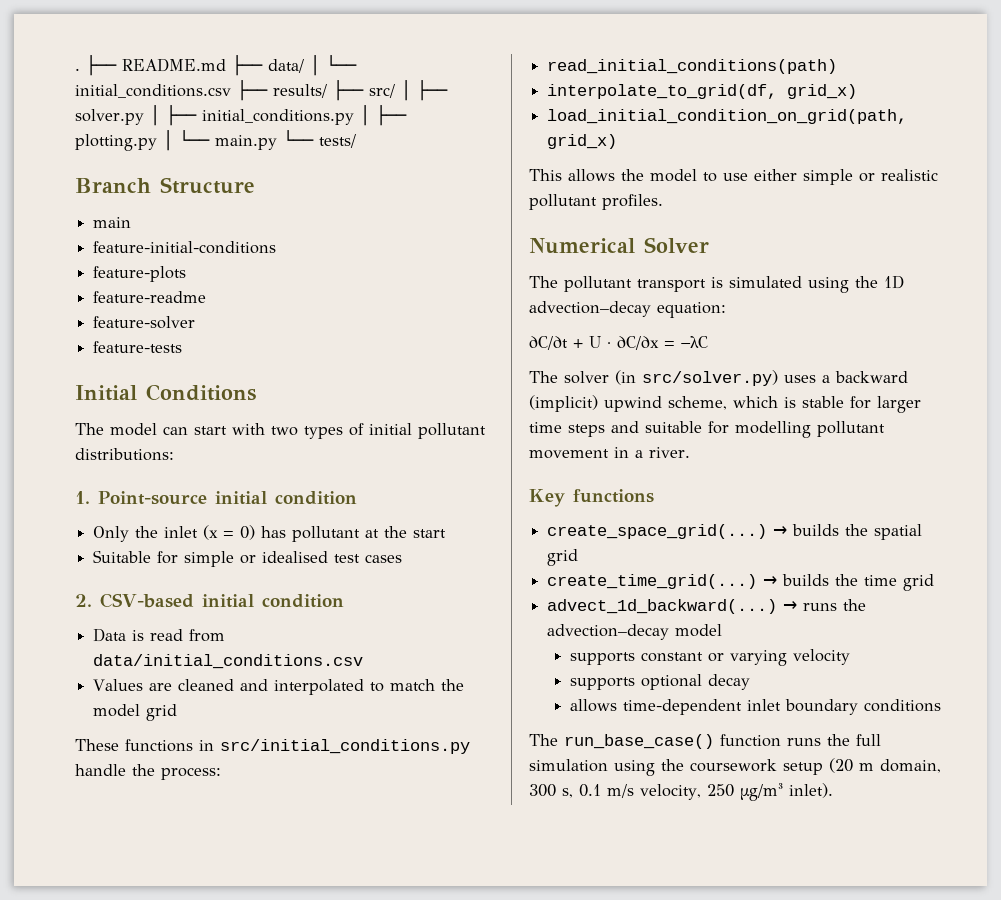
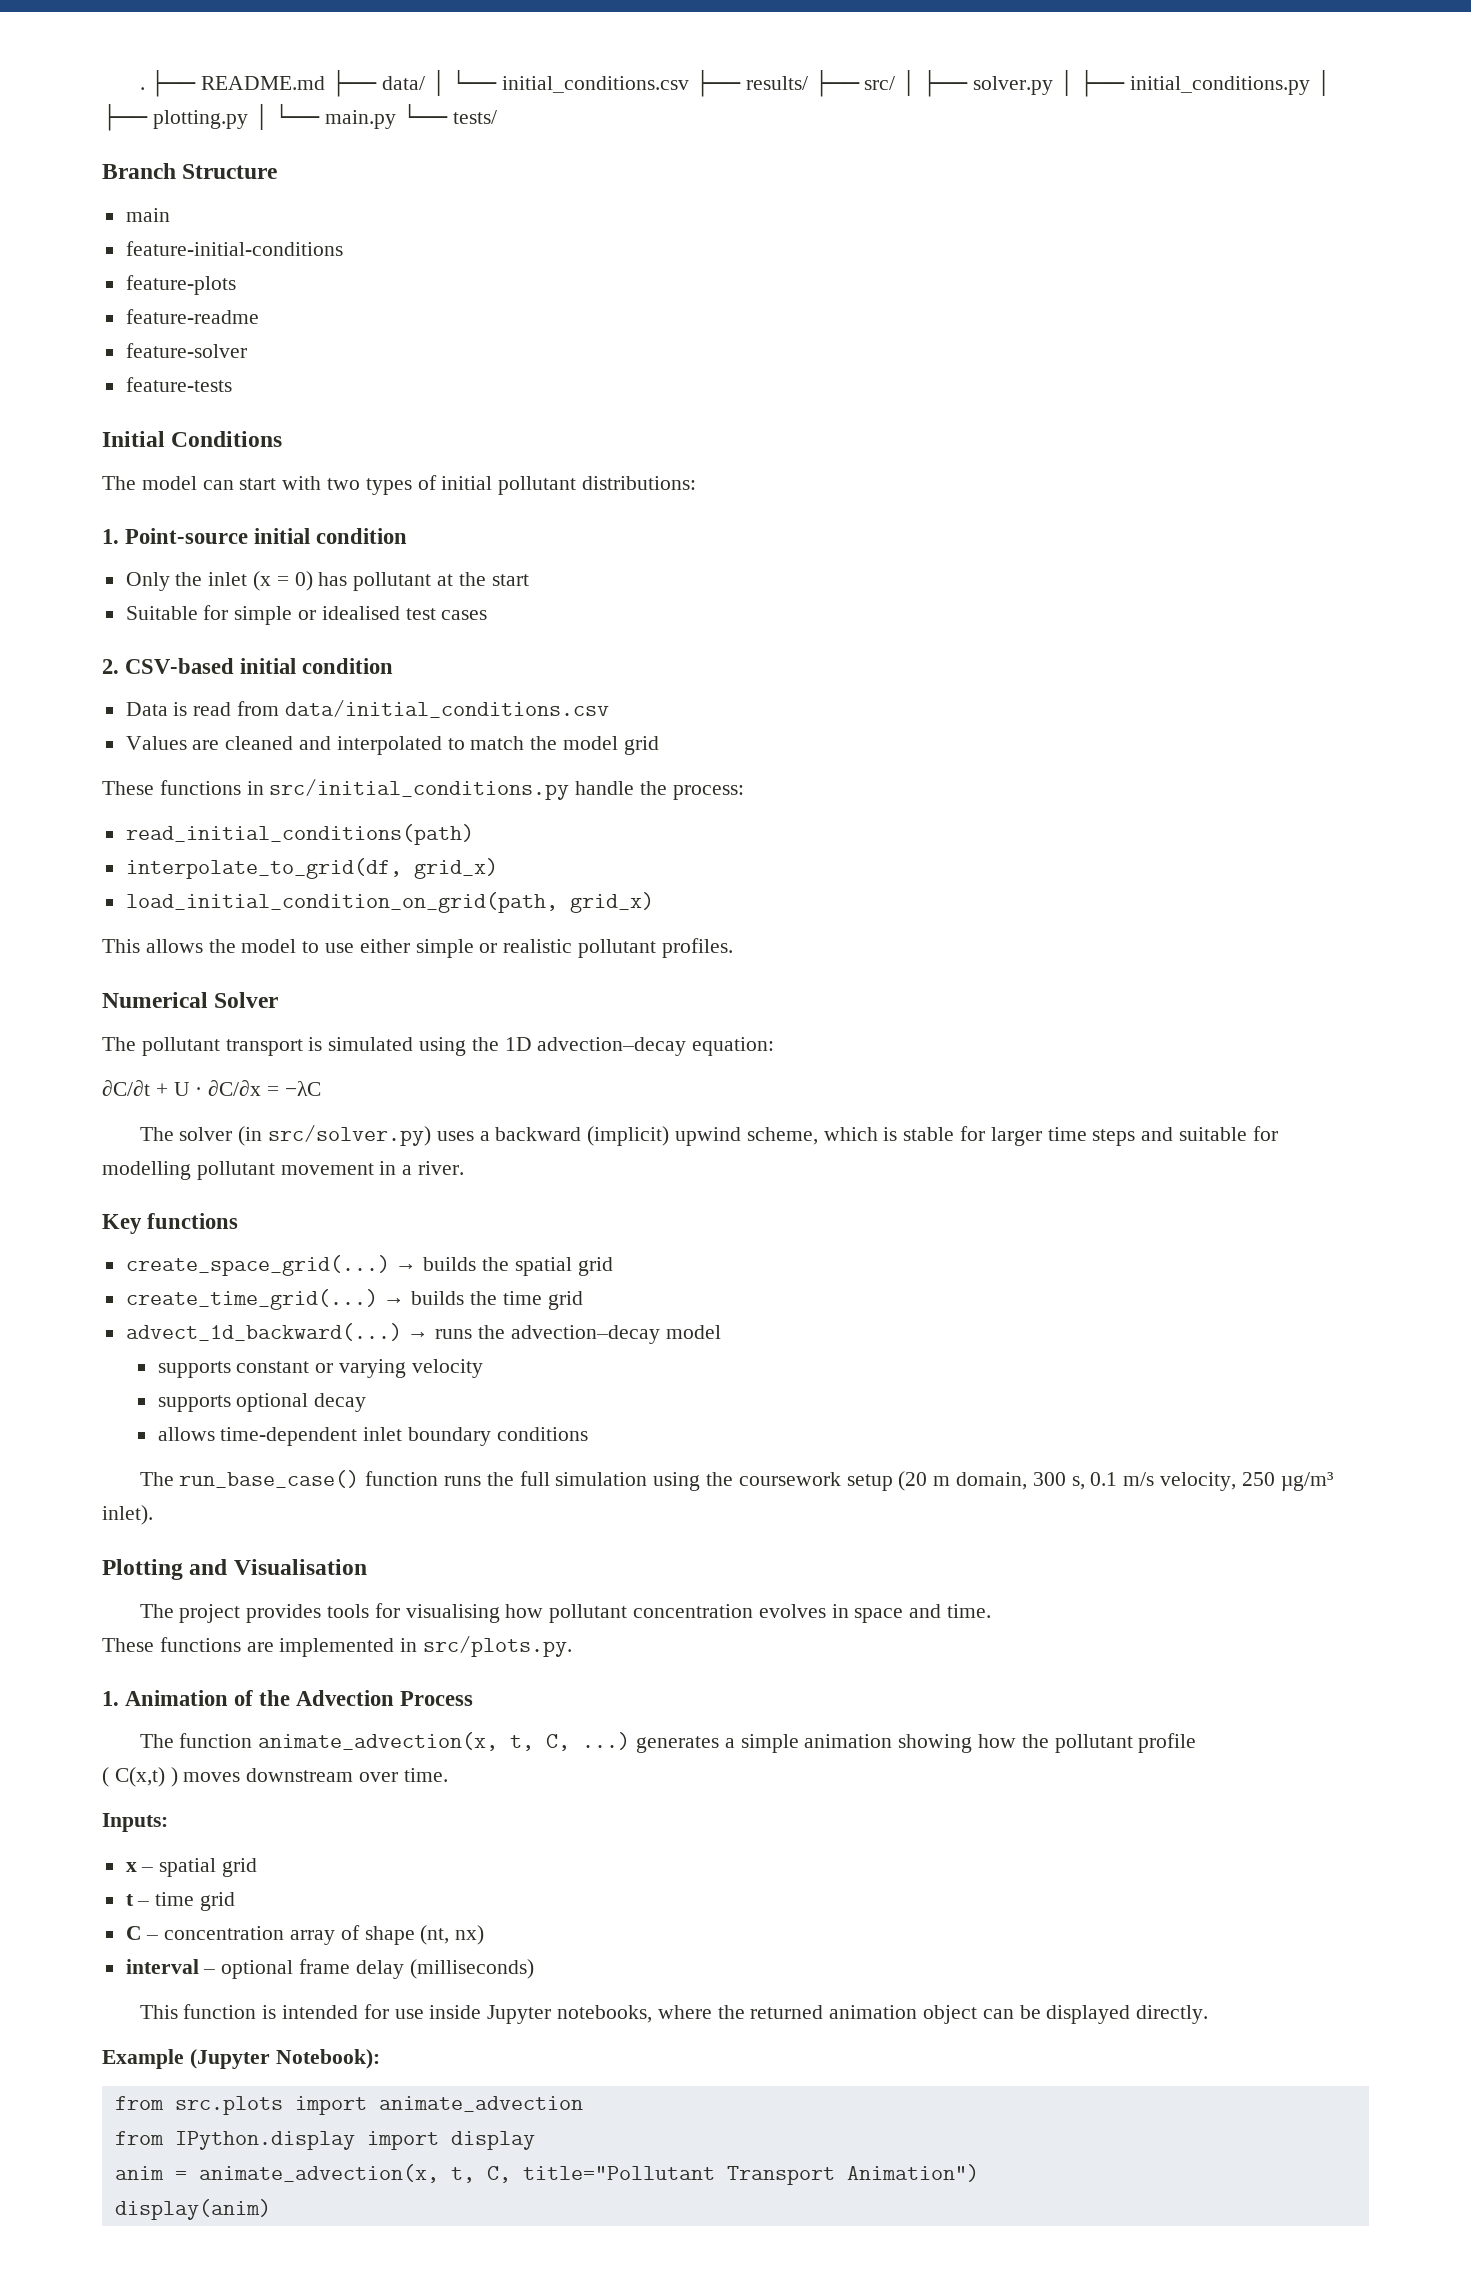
+ Plotting and Visualisation
+ The project provides tools for visualising how pollutant concentration evolves in space and time.
+ These functions are implemented in src/plots.py.
+ 1. Animation of the Advection Process
+ The function animate_advection(x, t, C, ...) generates a simple animation showing how the pollutant profile
+ ( C(x,t) ) moves downstream over time.
+ Inputs:
+ x – spatial grid
+ t – time grid
+ C – concentration array of shape (nt, nx)
+ interval – optional frame delay (milliseconds)
+ This function is intended for use inside Jupyter notebooks, where the returned animation object can be displayed directly.
+ Example (Jupyter Notebook):
+ from src.plots import animate_advection
+ from IPython.display import display
+ anim = animate_advection(x, t, C, title="Pollutant Transport Animation")
+ display(anim)

